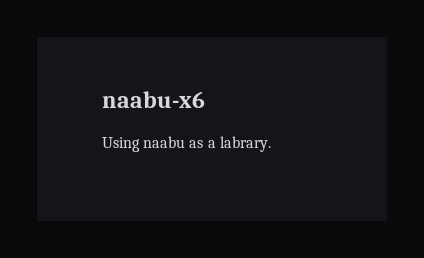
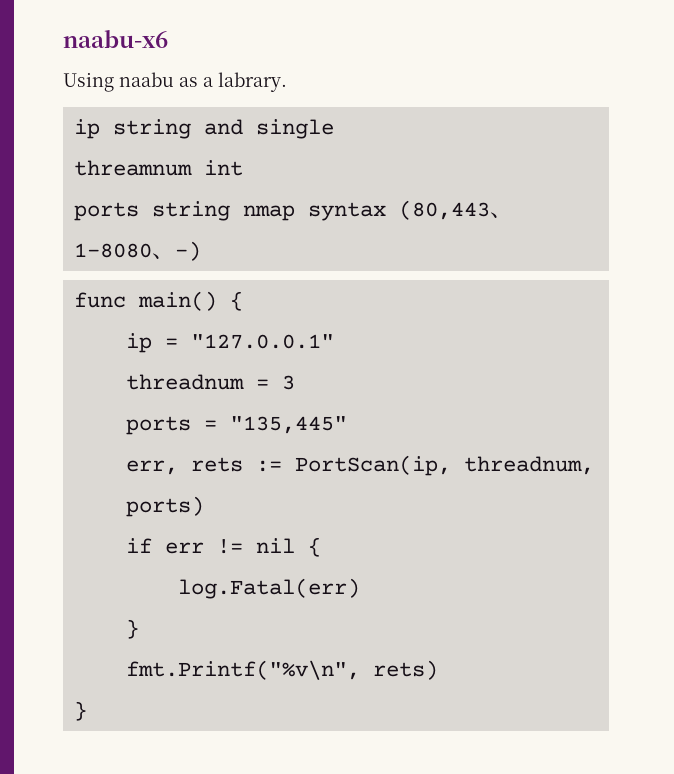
+ ip string and single
+ threamnum int
+ ports string nmap syntax (80,443、1-8080、-)
+ func main() {
+ ip = "127.0.0.1"
+ threadnum = 3
+ ports = "135,445"
+ err, rets := PortScan(ip, threadnum, ports)
+ if err != nil {
+ log.Fatal(err)
+ }
+ fmt.Printf("%v\n", rets)
+ }

